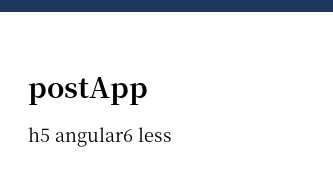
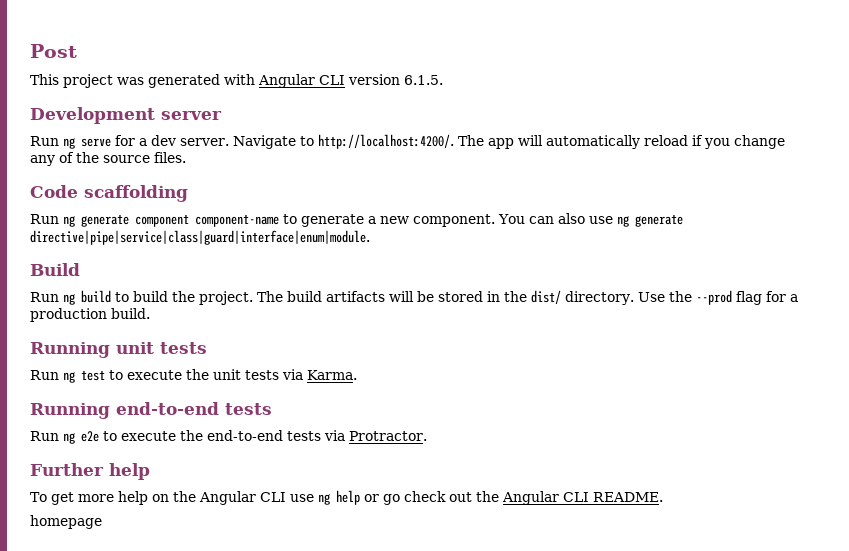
- postApp
- h5 angular6 less
+ Post
+ This project was generated with Angular CLI version 6.1.5.
+ Development server
+ Run ng serve for a dev server. Navigate to http://localhost:4200/. The app will automatically reload if you change any of the source files.
+ Code scaffolding
+ Run ng generate component component-name to generate a new component. You can also use ng generate directive|pipe|service|class|guard|interface|enum|module.
+ Build
+ Run ng build to build the project. The build artifacts will be stored in the dist/ directory. Use the --prod flag for a production build.
+ Running unit tests
+ Run ng test to execute the unit tests via Karma.
+ Running end-to-end tests
+ Run ng e2e to execute the end-to-end tests via Protractor.
+ Further help
+ To get more help on the Angular CLI use ng help or go check out the Angular CLI README.
+ homepage

